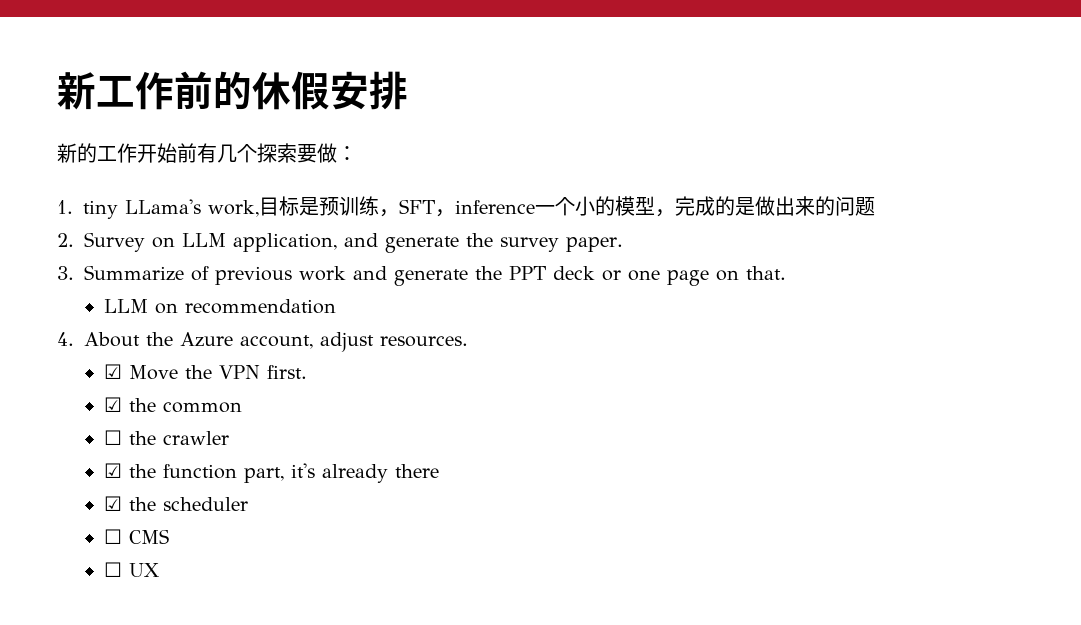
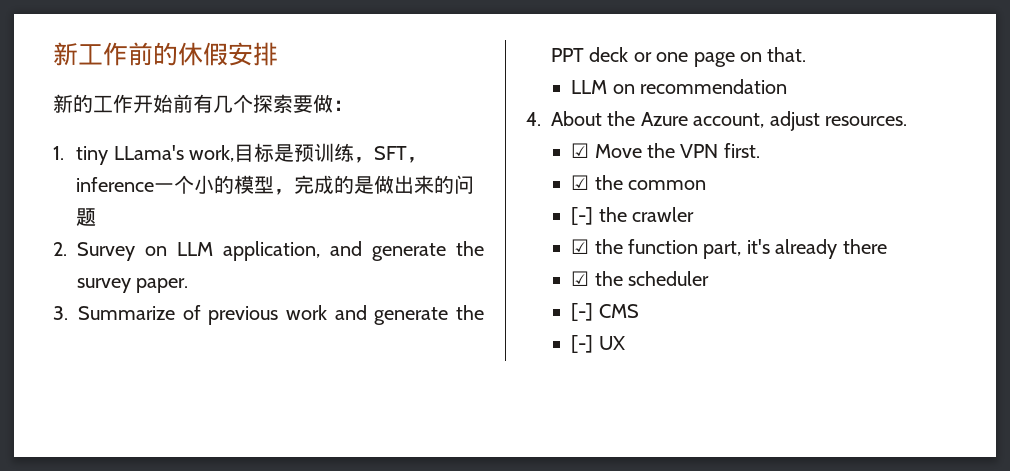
- ☐ the crawler
+ [-] the crawler
- ☐ CMS
+ [-] CMS
- ☐ UX
+ [-] UX

